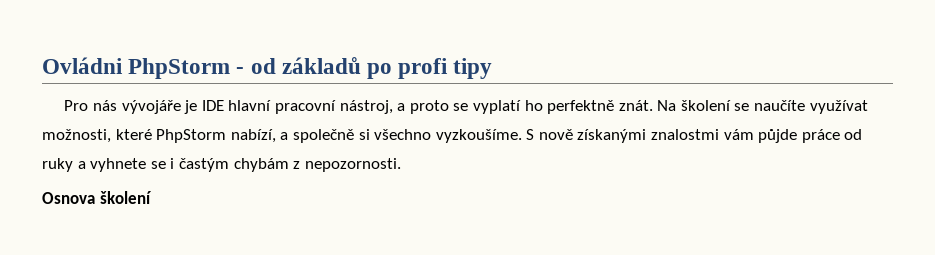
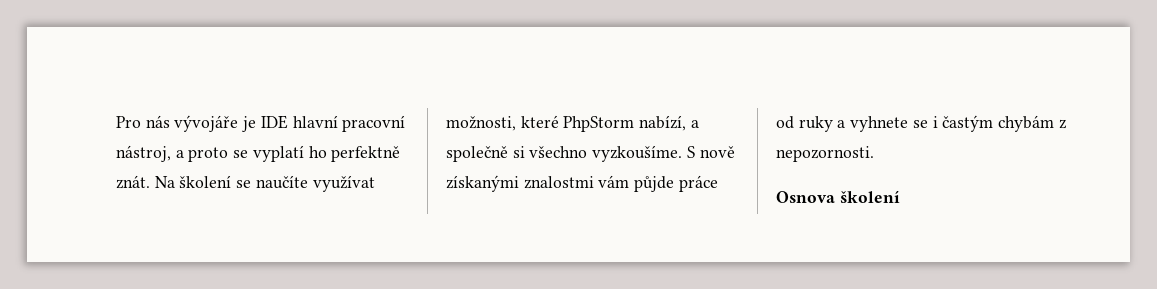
- Ovládni PhpStorm - od základů po profi tipy

